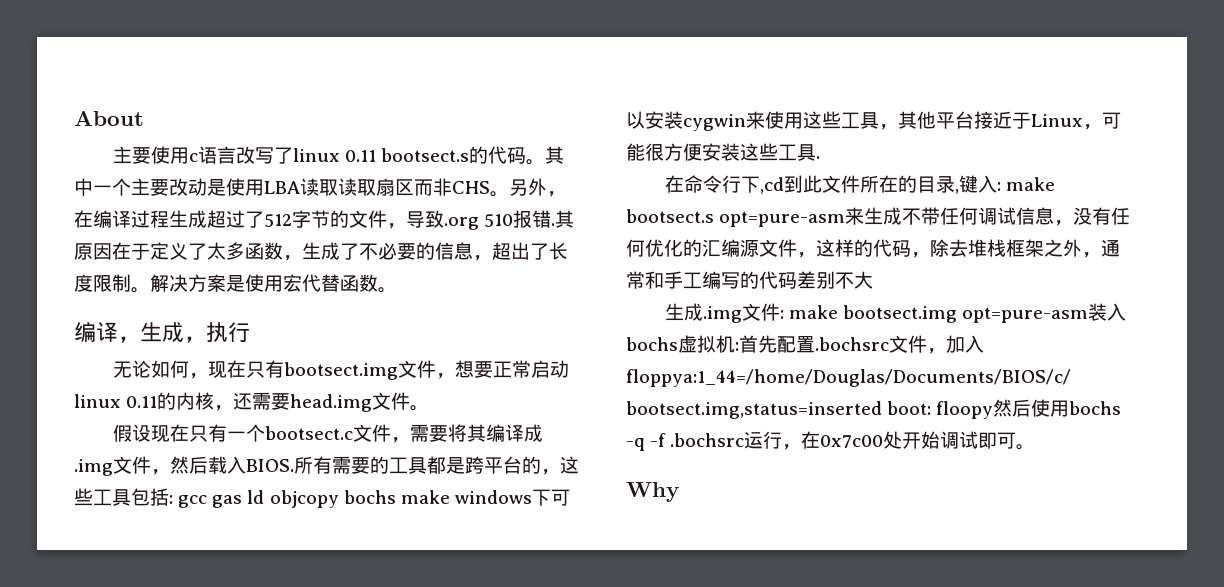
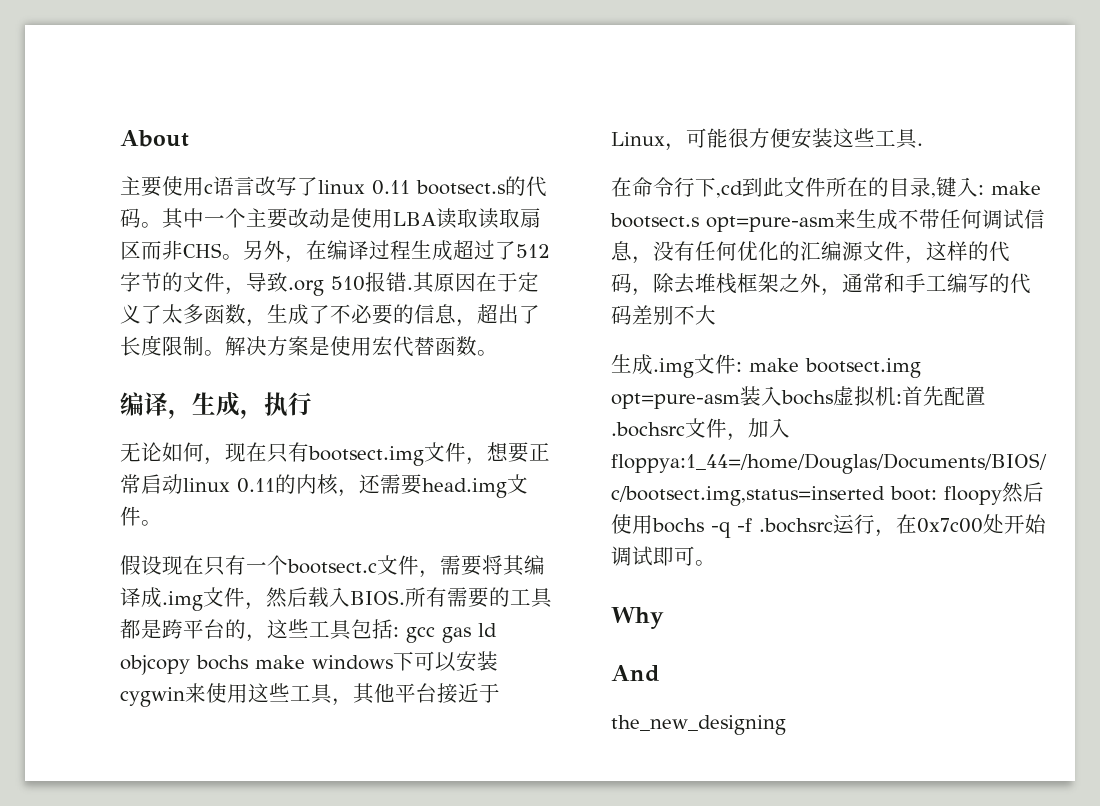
+ And
+ the_new_designing

